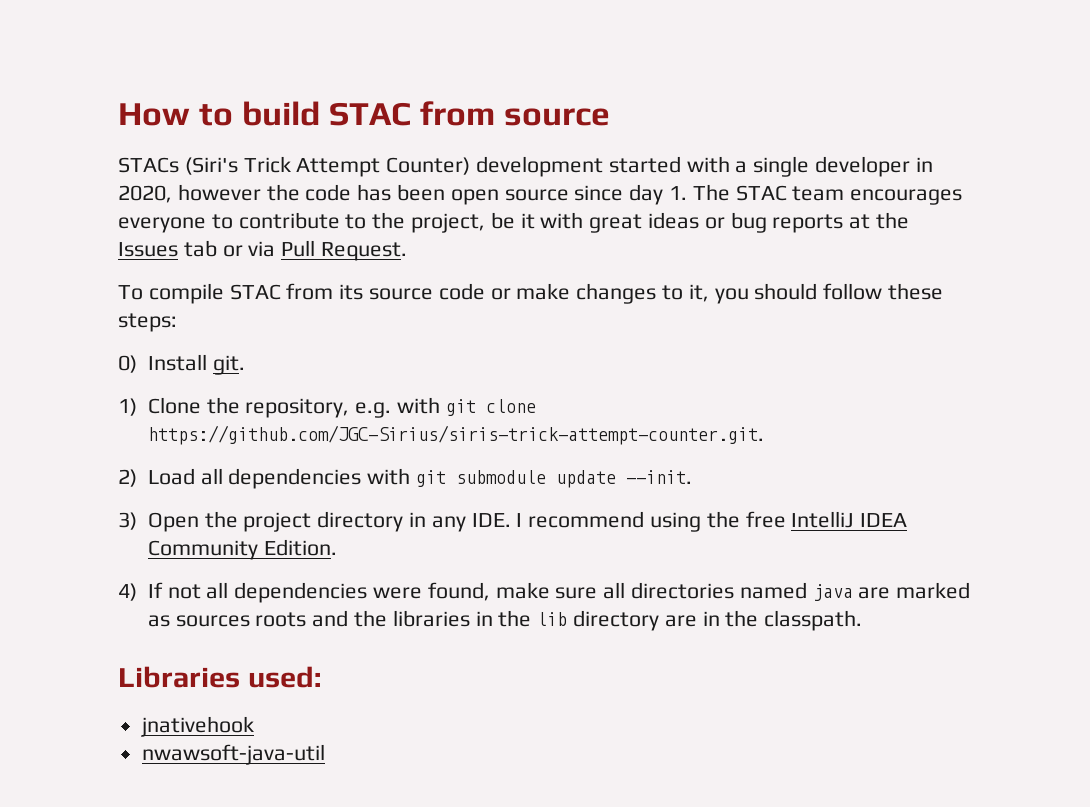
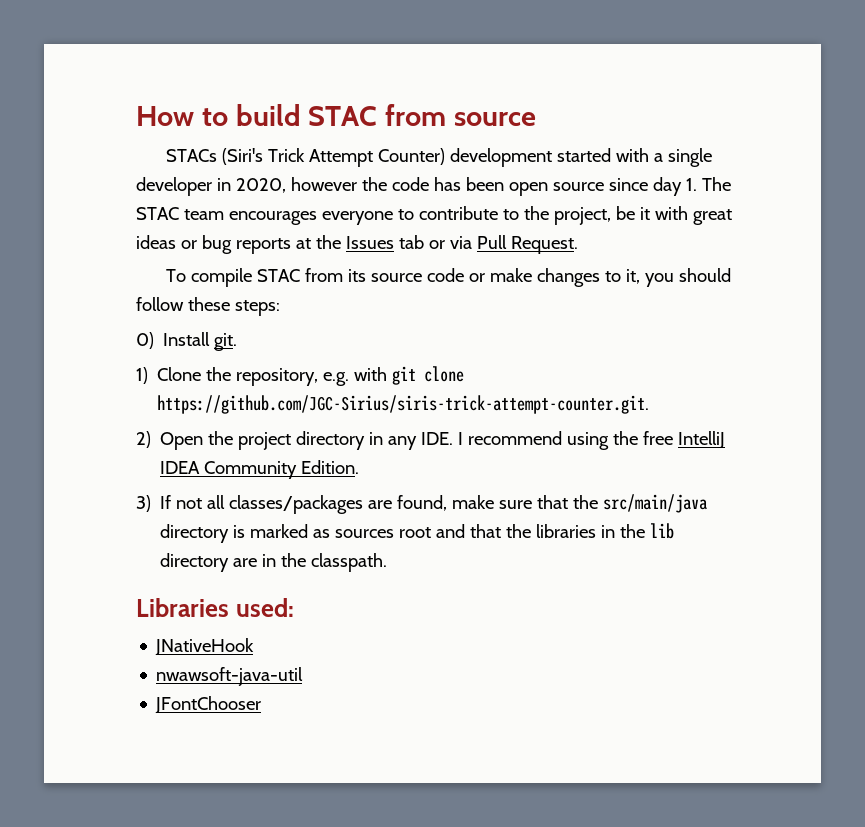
- 2) Load all dependencies with git submodule update --init.
- 3) Open the project directory in any IDE. I recommend using the free IntelliJ IDEA Community Edition.
+ 2) Open the project directory in any IDE. I recommend using the free IntelliJ IDEA Community Edition.
- 4) If not all dependencies were found, make sure all directories named java are marked as sources roots and the libraries in the lib directory are in the classpath.
+ 3) If not all classes/packages are found, make sure that the src/main/java directory is marked as sources root and that the libraries in the lib directory are in the classpath.
- jnativehook
+ JNativeHook
+ JFontChooser

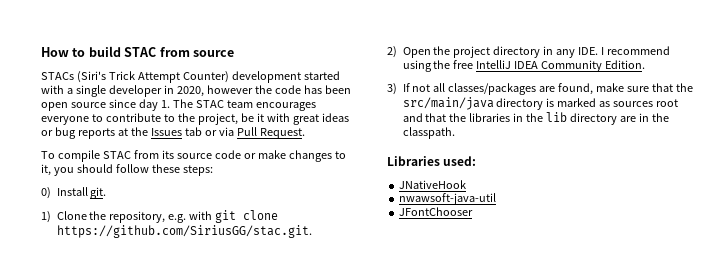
- 1) Clone the repository, e.g. with git clone https://github.com/JGC-Sirius/siris-trick-attempt-counter.git.
+ 1) Clone the repository, e.g. with git clone https://github.com/SiriusGG/stac.git.

